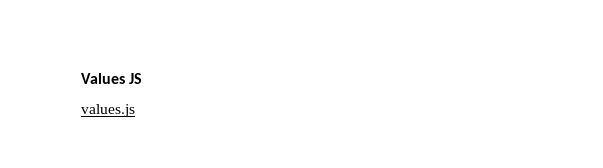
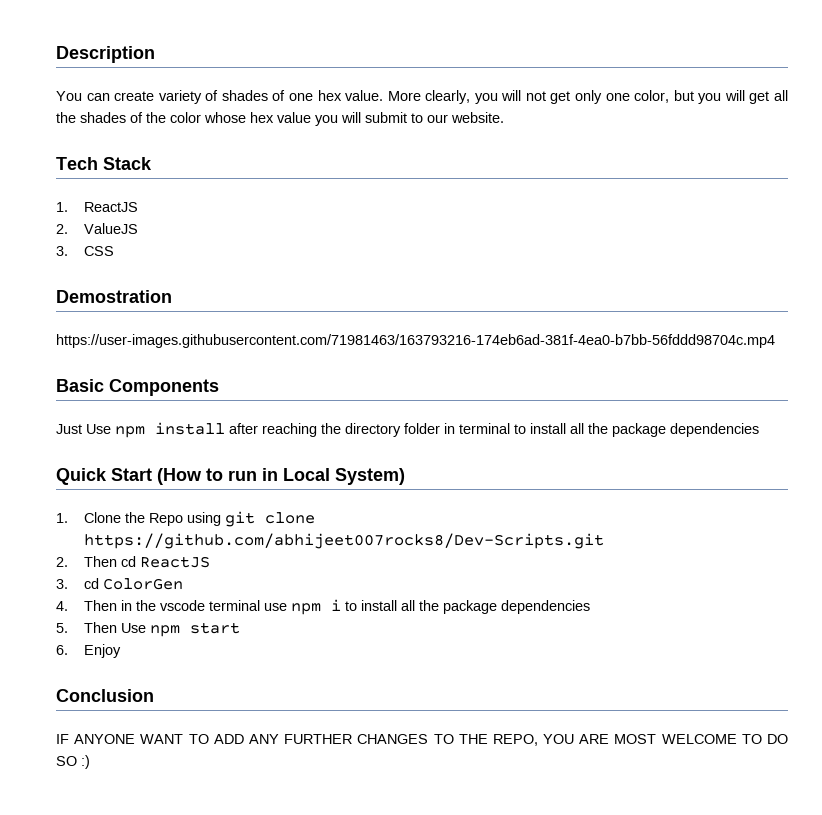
- Values JS
- values.js
+ Description
+ You can create variety of shades of one hex value. More clearly, you will not get only one color, but you will get all the shades of the color whose hex value you will submit to our website.
+ Tech Stack
+ 1. ReactJS
+ 2. ValueJS
+ 3. CSS
+ Demostration
+ https://user-images.githubusercontent.com/71981463/163793216-174eb6ad-381f-4ea0-b7bb-56fddd98704c.mp4
+ Basic Components
+ Just Use npm install after reaching the directory folder in terminal to install all the package dependencies
+ Quick Start (How to run in Local System)
+ 1. Clone the Repo using git clone https://github.com/abhijeet007rocks8/Dev-Scripts.git
+ 2. Then cd ReactJS
+ 3. cd ColorGen
+ 4. Then in the vscode terminal use npm i to install all the package dependencies
+ 5. Then Use npm start
+ 6. Enjoy
+ Conclusion
+ IF ANYONE WANT TO ADD ANY FURTHER CHANGES TO THE REPO, YOU ARE MOST WELCOME TO DO SO :)

